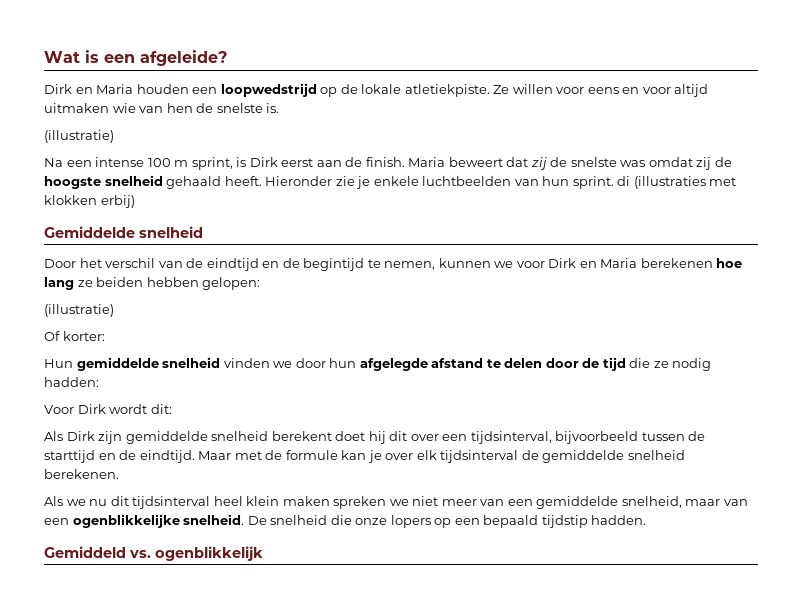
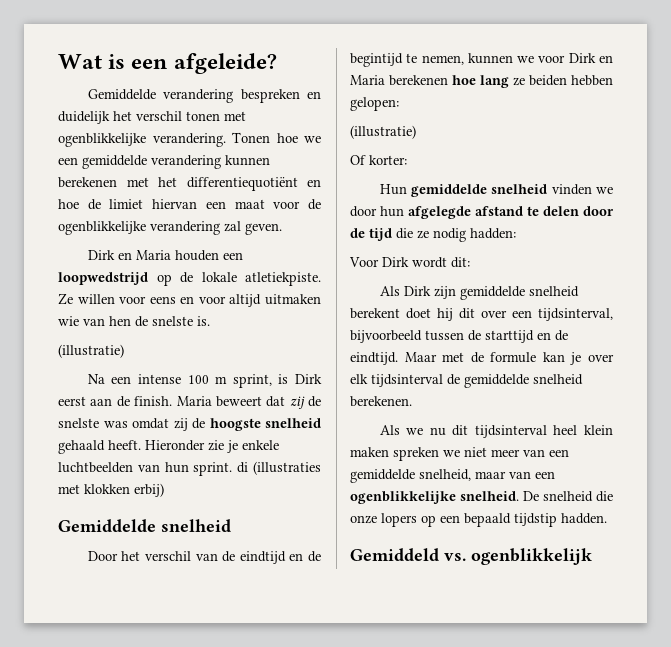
+ Gemiddelde verandering bespreken en duidelijk het verschil tonen met ogenblikkelijke verandering. Tonen hoe we een gemiddelde verandering kunnen berekenen met het differentiequotiënt en hoe de limiet hiervan een maat voor de ogenblikkelijke verandering zal geven.

